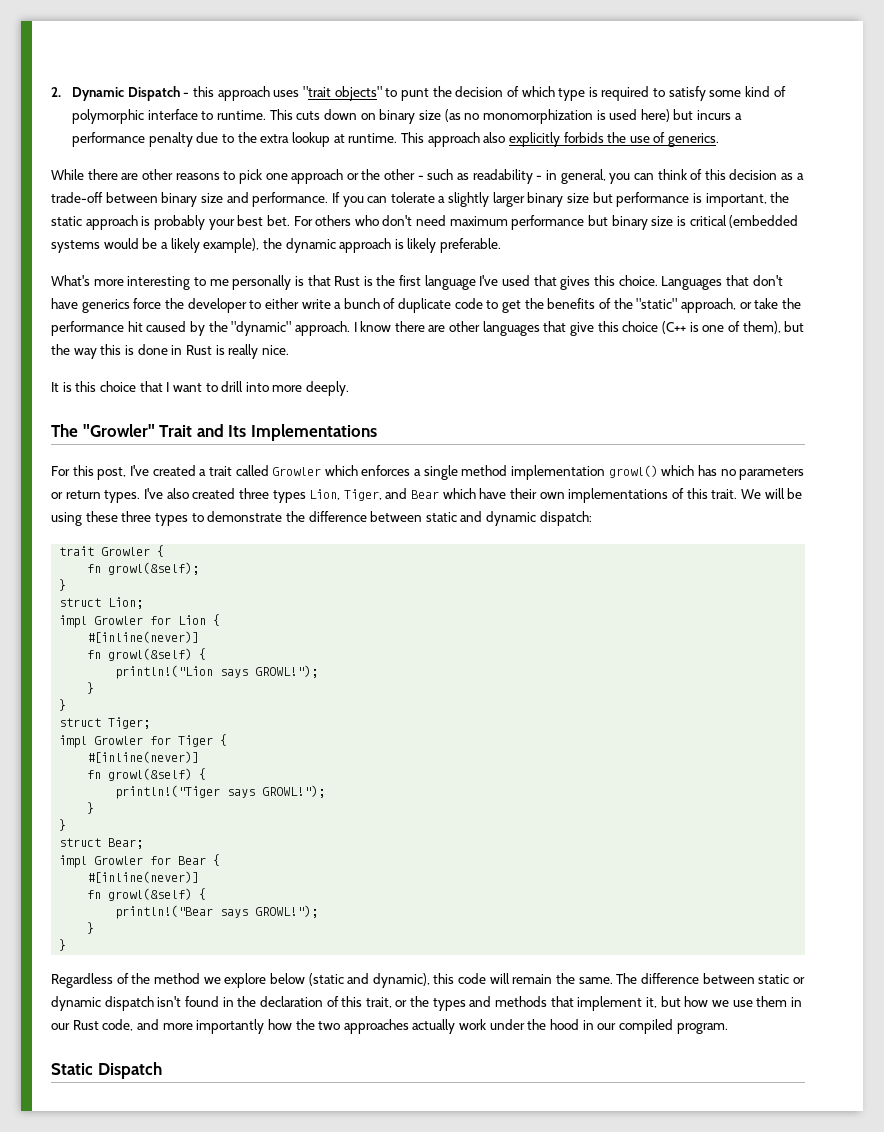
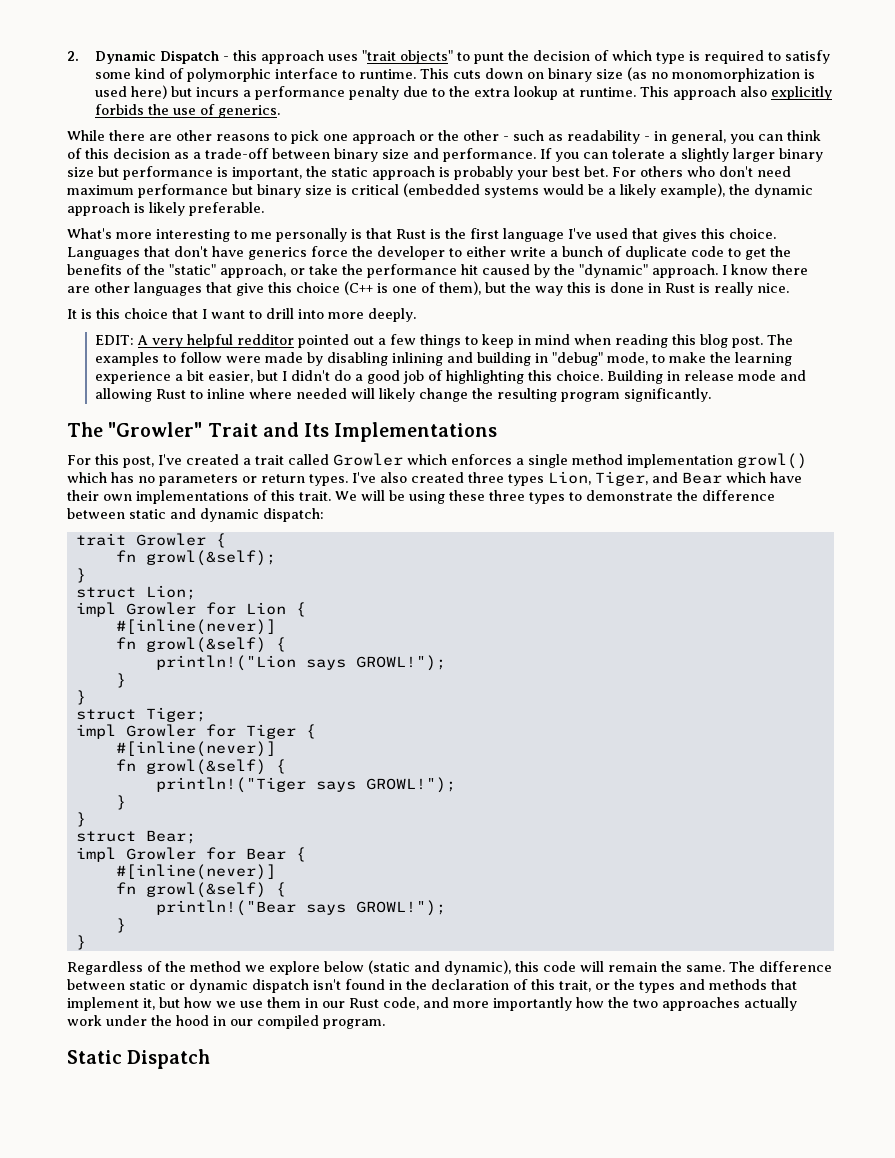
+ EDIT: A very helpful redditor pointed out a few things to keep in mind when reading this blog post. The examples to follow were made by disabling inlining and building in "debug" mode, to make the learning experience a bit easier, but I didn't do a good job of highlighting this choice. Building in release mode and allowing Rust to inline where needed will likely change the resulting program significantly.

